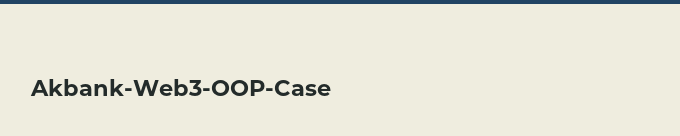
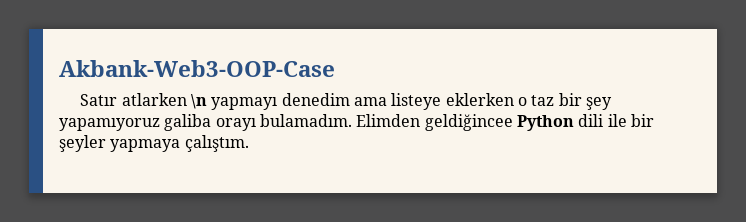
+ Satır atlarken \n yapmayı denedim ama listeye eklerken o taz bir şey yapamıyoruz galiba orayı bulamadım. Elimden geldiğincee Python dili ile bir şeyler yapmaya çalıştım.

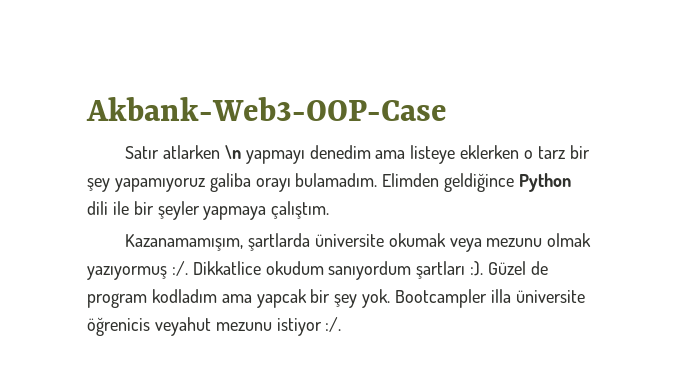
- Satır atlarken \n yapmayı denedim ama listeye eklerken o taz bir şey yapamıyoruz galiba orayı bulamadım.
+ Satır atlarken \n yapmayı denedim ama listeye eklerken o tarz bir şey yapamıyoruz galiba orayı bulamadım.
- Elimden geldiğincee Python dili ile bir şeyler yapmaya çalıştım.
+ Elimden geldiğince Python dili ile bir şeyler yapmaya çalıştım.
+ Kazanamamışım, şartlarda üniversite okumak veya mezunu olmak yazıyormuş :/. Dikkatlice okudum sanıyordum şartları :). Güzel de program kodladım ama yapcak bir şey yok. Bootcampler illa üniversite öğrenicis veyahut mezunu istiyor :/.

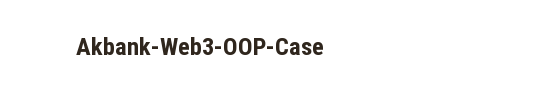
- Satır atlarken \n yapmayı denedim ama listeye eklerken o tarz bir şey yapamıyoruz galiba orayı bulamadım. Elimden geldiğince Python dili ile bir şeyler yapmaya çalıştım.
- Kazanamamışım, şartlarda üniversite okumak veya mezunu olmak yazıyormuş :/. Dikkatlice okudum sanıyordum şartları :). Güzel de program kodladım ama yapcak bir şey yok. Bootcampler illa üniversite öğrenicis veyahut mezunu istiyor :/.

